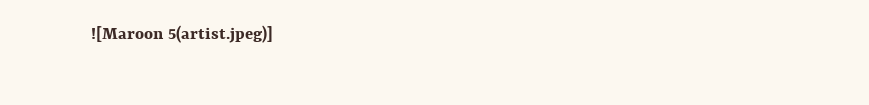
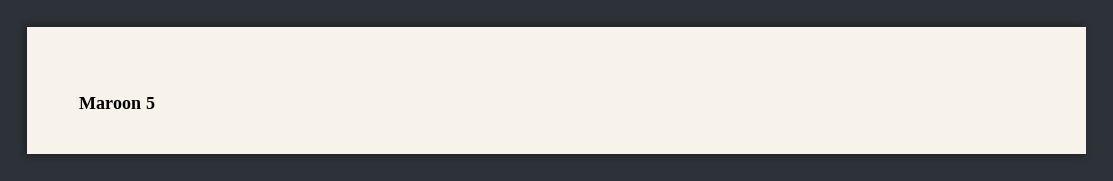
- ![Maroon 5(artist.jpeg)]
+ Maroon 5

